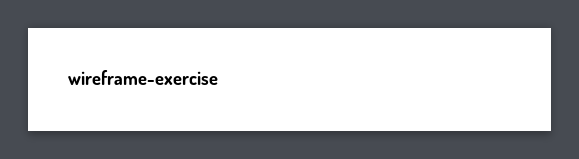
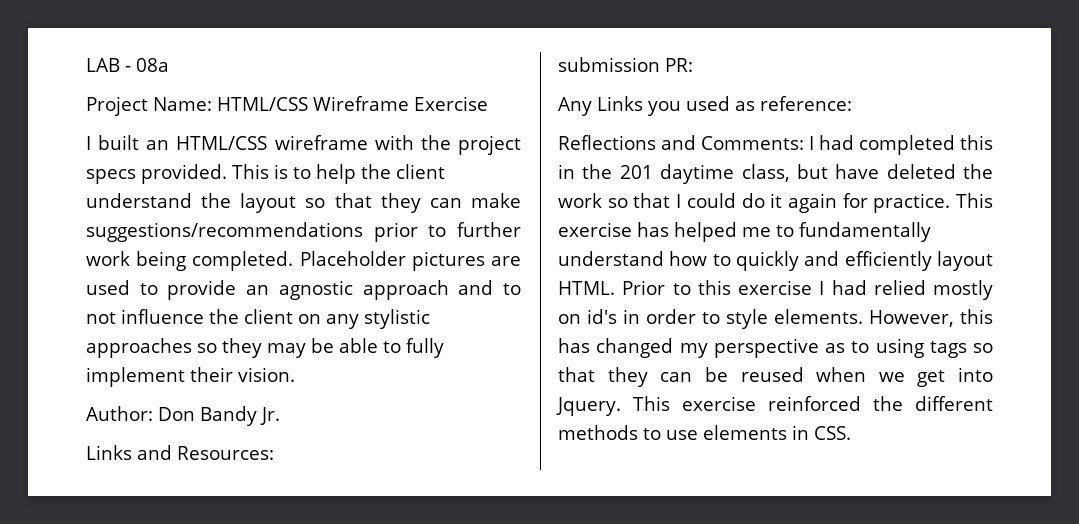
- wireframe-exercise
+ LAB - 08a
+ Project Name: HTML/CSS Wireframe Exercise
+ I built an HTML/CSS wireframe with the project specs provided. This is to help the client understand the layout so that they can make suggestions/recommendations prior to further work being completed. Placeholder pictures are used to provide an agnostic approach and to not influence the client on any stylistic approaches so they may be able to fully implement their vision.
+ Author: Don Bandy Jr.
+ Links and Resources:
+ submission PR:
+ Any Links you used as reference:
+ Reflections and Comments: I had completed this in the 201 daytime class, but have deleted the work so that I could do it again for practice. This exercise has helped me to fundamentally understand how to quickly and efficiently layout HTML. Prior to this exercise I had relied mostly on id's in order to style elements. However, this has changed my perspective as to using tags so that they can be reused when we get into Jquery. This exercise reinforced the different methods to use elements in CSS.

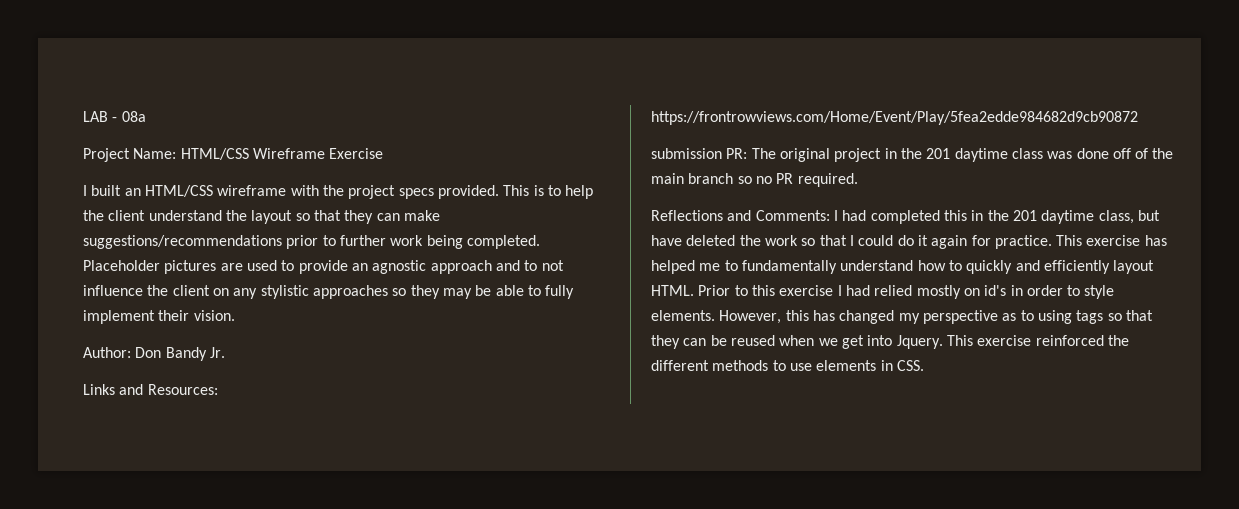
- Links and Resources:
+ Links and Resources: https://frontrowviews.com/Home/Event/Play/5fea2edde984682d9cb90872
- submission PR:
- Any Links you used as reference:
+ submission PR: The original project in the 201 daytime class was done off of the main branch so no PR required.

